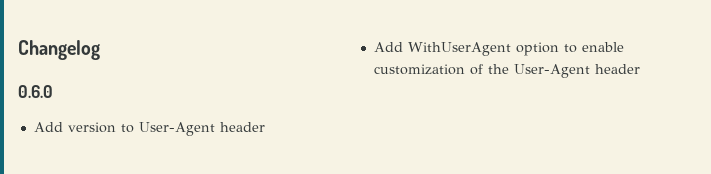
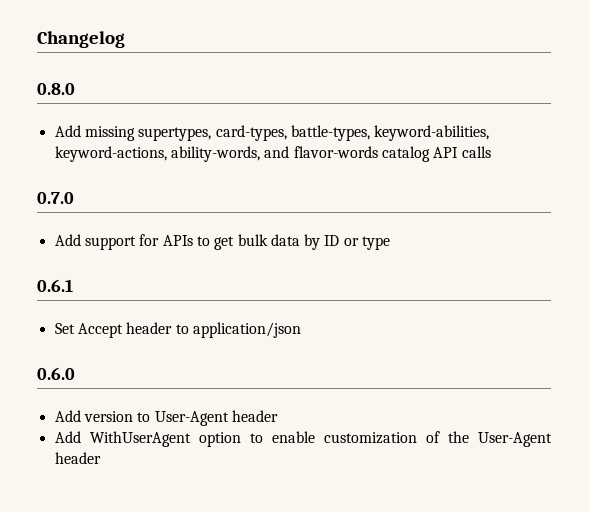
+ 0.8.0
+ Add missing supertypes, card-types, battle-types, keyword-abilities, keyword-actions, ability-words, and flavor-words catalog API calls
+ 0.7.0
+ Add support for APIs to get bulk data by ID or type
+ 0.6.1
+ Set Accept header to application/json

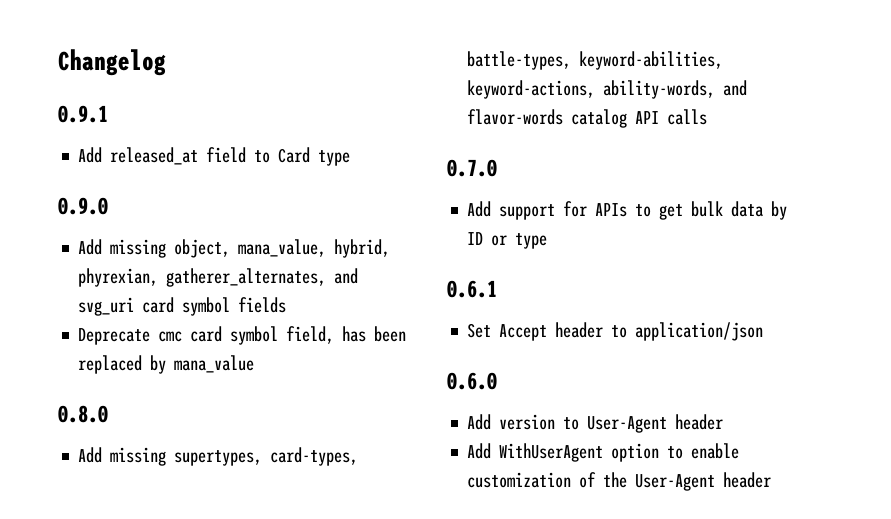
+ 0.9.1
+ Add released_at field to Card type
+ 0.9.0
+ Add missing object, mana_value, hybrid, phyrexian, gatherer_alternates, and svg_uri card symbol fields
+ Deprecate cmc card symbol field, has been replaced by mana_value

